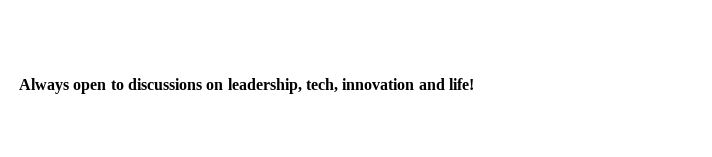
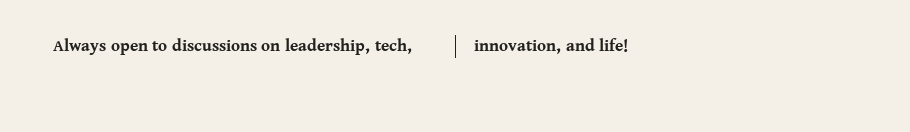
- Always open to discussions on leadership, tech, innovation and life!
+ Always open to discussions on leadership, tech, innovation, and life!

